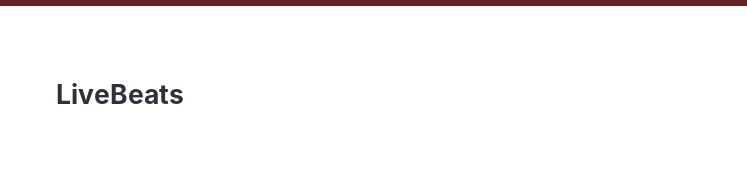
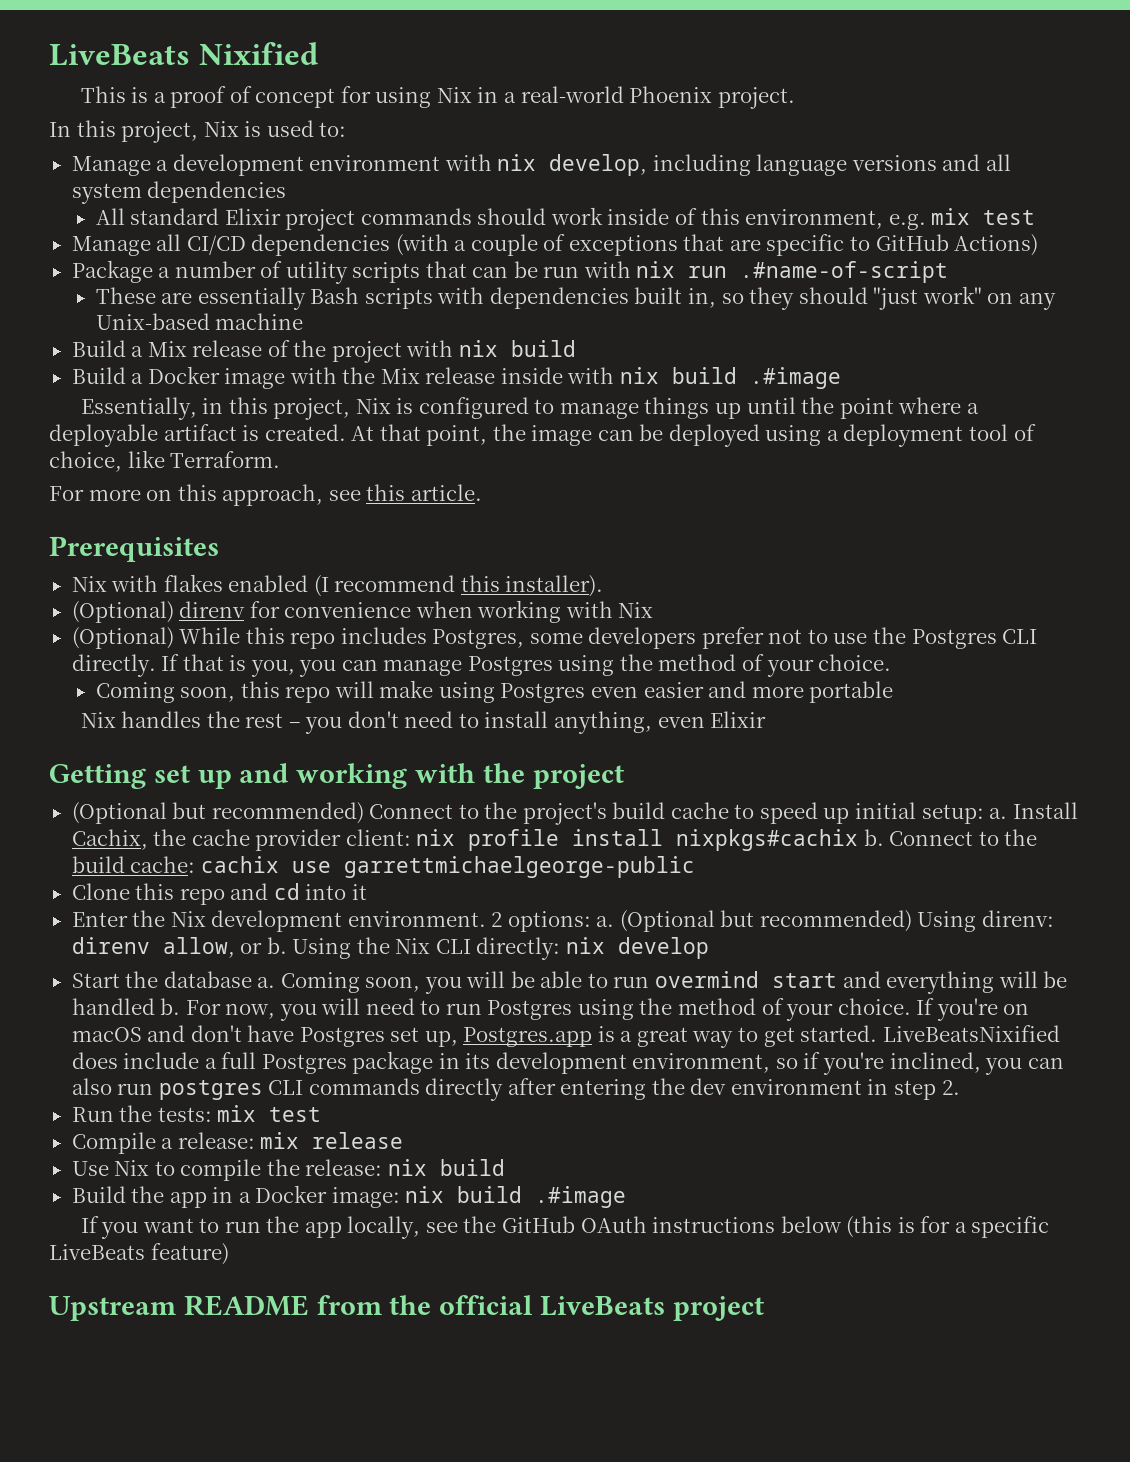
- LiveBeats
+ LiveBeats Nixified
+ This is a proof of concept for using Nix in a real-world Phoenix project.
+ In this project, Nix is used to:
+ Manage a development environment with nix develop, including language versions and all system dependencies
+ All standard Elixir project commands should work inside of this environment, e.g. mix test
+ Manage all CI/CD dependencies (with a couple of exceptions that are specific to GitHub Actions)
+ Package a number of utility scripts that can be run with nix run .#name-of-script
+ These are essentially Bash scripts with dependencies built in, so they should "just work" on any Unix-based machine
+ Build a Mix release of the project with nix build
+ Build a Docker image with the Mix release inside with nix build .#image
+ Essentially, in this project, Nix is configured to manage things up until the point where a deployable artifact is created. At that point, the image can be deployed using a deployment tool of choice, like Terraform.
+ For more on this approach, see this article.
+ Prerequisites
+ Nix with flakes enabled (I recommend this installer).
+ (Optional) direnv for convenience when working with Nix
+ (Optional) While this repo includes Postgres, some developers prefer not to use the Postgres CLI directly. If that is you, you can manage Postgres using the method of your choice.
+ Coming soon, this repo will make using Postgres even easier and more portable
+ Nix handles the rest – you don't need to install anything, even Elixir
+ Getting set up and working with the project
+ (Optional but recommended) Connect to the project's build cache to speed up initial setup: a. Install Cachix, the cache provider client: nix profile install nixpkgs#cachix b. Connect to the build cache: cachix use garrettmichaelgeorge-public
+ Clone this repo and cd into it
+ Enter the Nix development environment. 2 options: a. (Optional but recommended) Using direnv: direnv allow, or b. Using the Nix CLI directly: nix develop
+ Start the database a. Coming soon, you will be able to run overmind start and everything will be handled b. For now, you will need to run Postgres using the method of your choice. If you're on macOS and don't have Postgres set up, Postgres.app is a great way to get started. LiveBeatsNixified does include a full Postgres package in its development environment, so if you're inclined, you can also run postgres CLI commands directly after entering the dev environment in step 2.
+ Run the tests: mix test
+ Compile a release: mix release
+ Use Nix to compile the release: nix build
+ Build the app in a Docker image: nix build .#image
+ If you want to run the app locally, see the GitHub OAuth instructions below (this is for a specific LiveBeats feature)
+ Upstream README from the official LiveBeats project

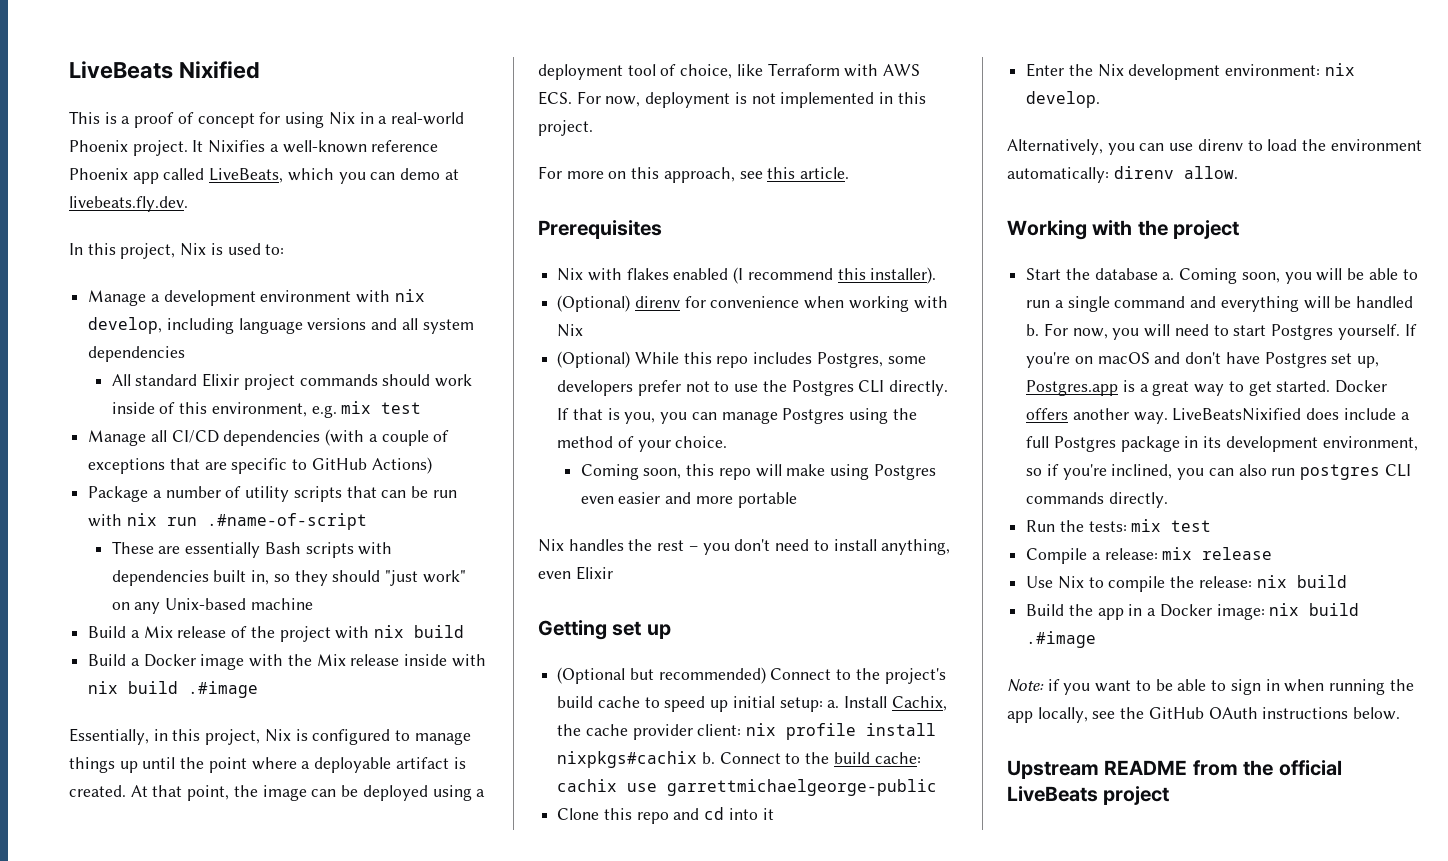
+ It Nixifies a well-known reference Phoenix app called LiveBeats, which you can demo at livebeats.fly.dev.
- At that point, the image can be deployed using a deployment tool of choice, like Terraform.
+ At that point, the image can be deployed using a deployment tool of choice, like Terraform with AWS ECS. For now, deployment is not implemented in this project.
- Getting set up and working with the project
+ Getting set up
- Enter the Nix development environment. 2 options: a. (Optional but recommended) Using direnv: direnv allow, or b. Using the Nix CLI directly: nix develop
+ Enter the Nix development environment: nix develop.
+ Alternatively, you can use direnv to load the environment automatically: direnv allow.
+ Working with the project
- Coming soon, you will be able to run overmind start and everything will be handled b.
+ Coming soon, you will be able to run a single command and everything will be handled b.
- For now, you will need to run Postgres using the method of your choice.
+ For now, you will need to start Postgres yourself.
+ Docker offers another way.
- LiveBeatsNixified does include a full Postgres package in its development environment, so if you're inclined, you can also run postgres CLI commands directly after entering the dev environment in step 2.
+ LiveBeatsNixified does include a full Postgres package in its development environment, so if you're inclined, you can also run postgres CLI commands directly.
- If you want to run the app locally, see the GitHub OAuth instructions below (this is for a specific LiveBeats feature)
+ Note: if you want to be able to sign in when running the app locally, see the GitHub OAuth instructions below.

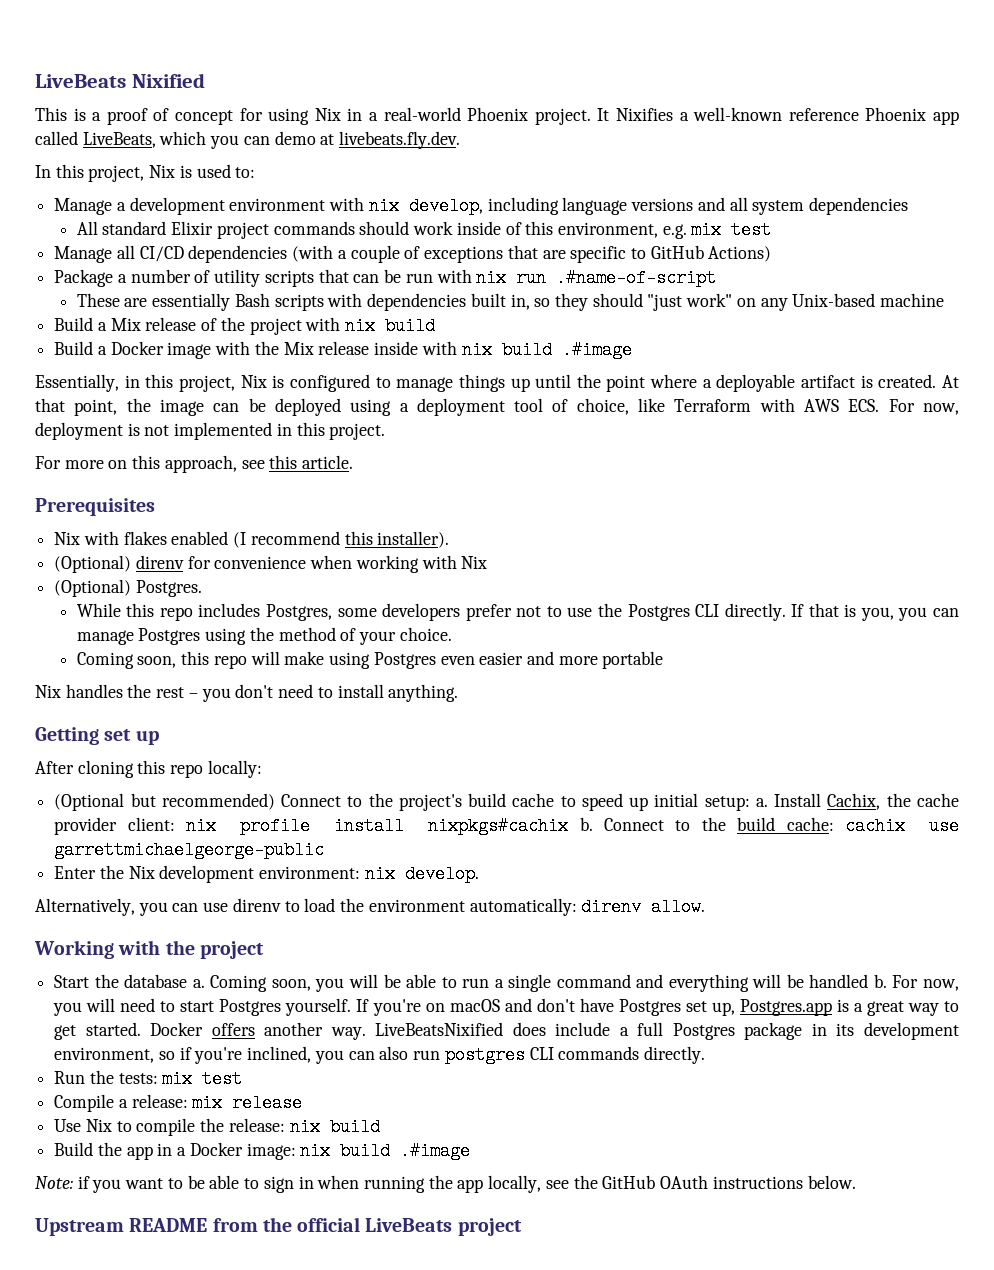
- (Optional) While this repo includes Postgres, some developers prefer not to use the Postgres CLI directly.
+ (Optional) Postgres.
+ While this repo includes Postgres, some developers prefer not to use the Postgres CLI directly.
- Nix handles the rest – you don't need to install anything, even Elixir
+ Nix handles the rest – you don't need to install anything.
+ After cloning this repo locally:
- Clone this repo and cd into it

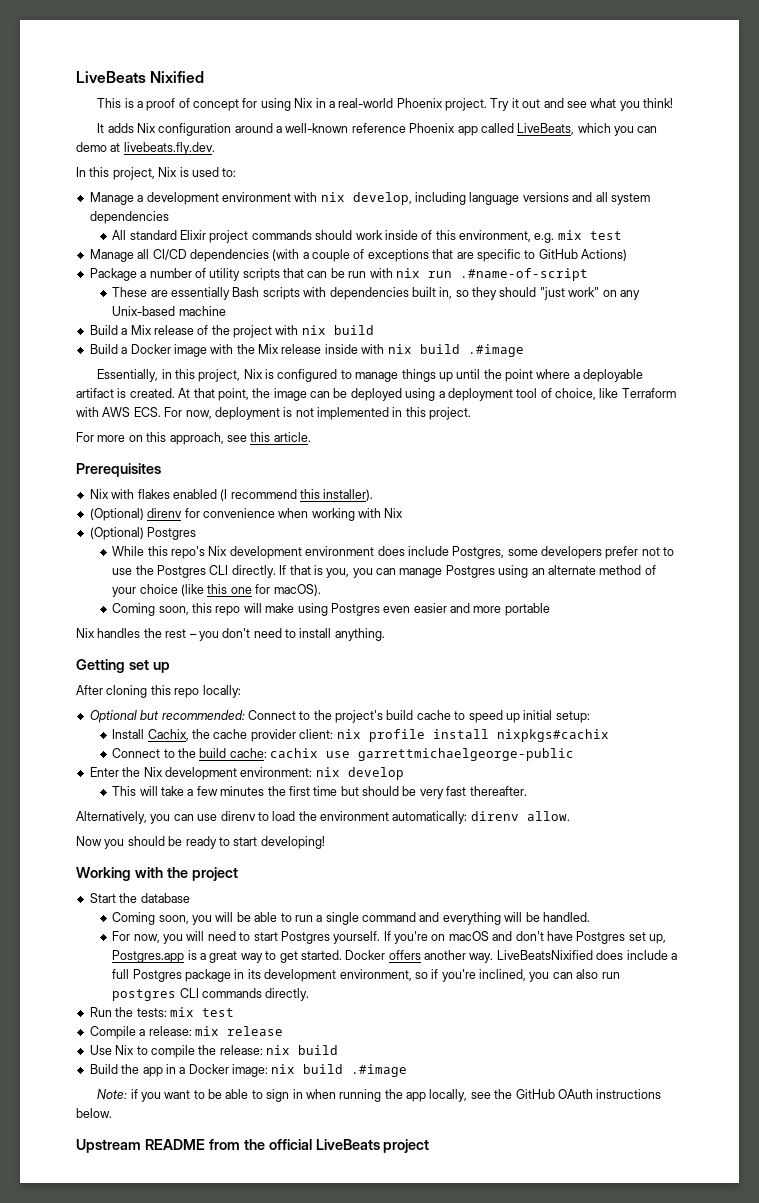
- It Nixifies a well-known reference Phoenix app called LiveBeats, which you can demo at livebeats.fly.dev.
+ Try it out and see what you think!
+ It adds Nix configuration around a well-known reference Phoenix app called LiveBeats, which you can demo at livebeats.fly.dev.
- (Optional) Postgres.
+ (Optional) Postgres
- While this repo includes Postgres, some developers prefer not to use the Postgres CLI directly.
+ While this repo's Nix development environment does include Postgres, some developers prefer not to use the Postgres CLI directly.
- If that is you, you can manage Postgres using the method of your choice.
+ If that is you, you can manage Postgres using an alternate method of your choice (like this one for macOS).
- (Optional but recommended) Connect to the project's build cache to speed up initial setup: a. Install Cachix, the cache provider client: nix profile install nixpkgs#cachix b. Connect to the build cache: cachix use garrettmichaelgeorge-public
+ Optional but recommended: Connect to the project's build cache to speed up initial setup:
+ Install Cachix, the cache provider client: nix profile install nixpkgs#cachix
+ Connect to the build cache: cachix use garrettmichaelgeorge-public
- Enter the Nix development environment: nix develop.
+ Enter the Nix development environment: nix develop
+ This will take a few minutes the first time but should be very fast thereafter.
+ Now you should be ready to start developing!
- Start the database a. Coming soon, you will be able to run a single command and everything will be handled b. For now, you will need to start Postgres yourself.
+ Start the database
+ Coming soon, you will be able to run a single command and everything will be handled.
+ For now, you will need to start Postgres yourself.

